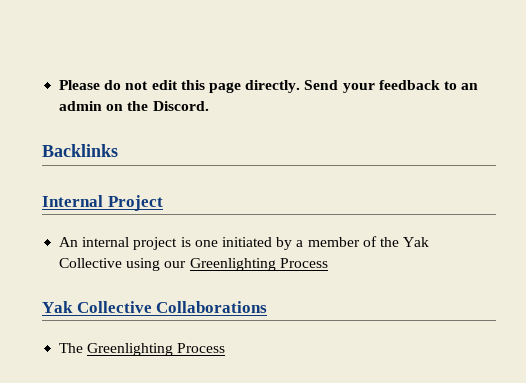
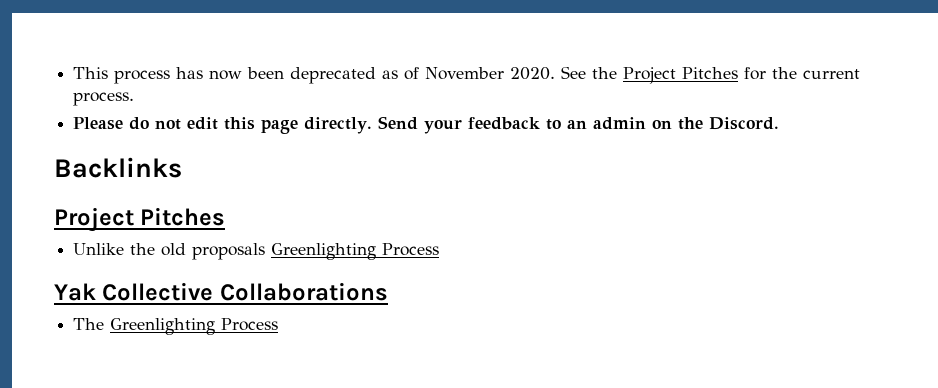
+ This process has now been deprecated as of November 2020. See the Project Pitches for the current process.
  Backlinks
- Internal Project
- An internal project is one initiated by a member of the Yak Collective using our Greenlighting Process
+ Project Pitches
+ Unlike the old proposals Greenlighting Process

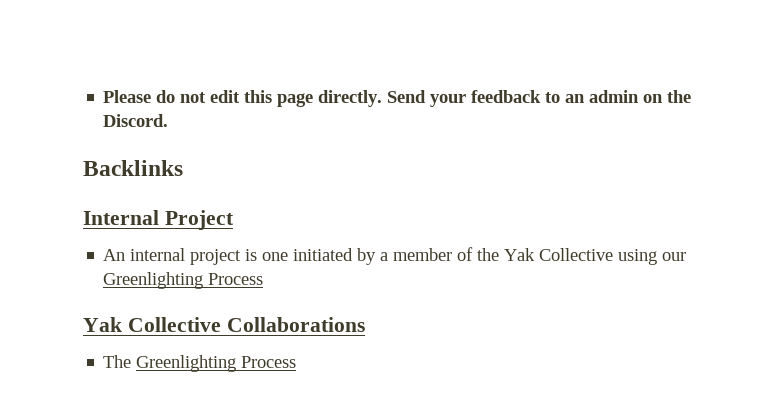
- This process has now been deprecated as of November 2020. See the Project Pitches for the current process.
  Backlinks
- Project Pitches
- Unlike the old proposals Greenlighting Process
+ Internal Project
+ An internal project is one initiated by a member of the Yak Collective using our Greenlighting Process

